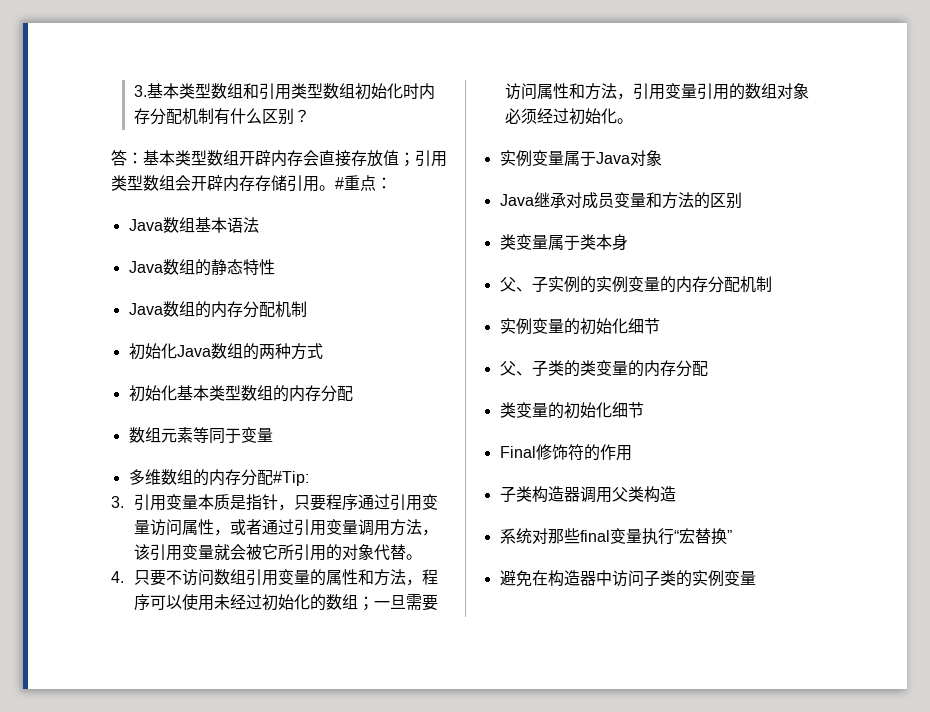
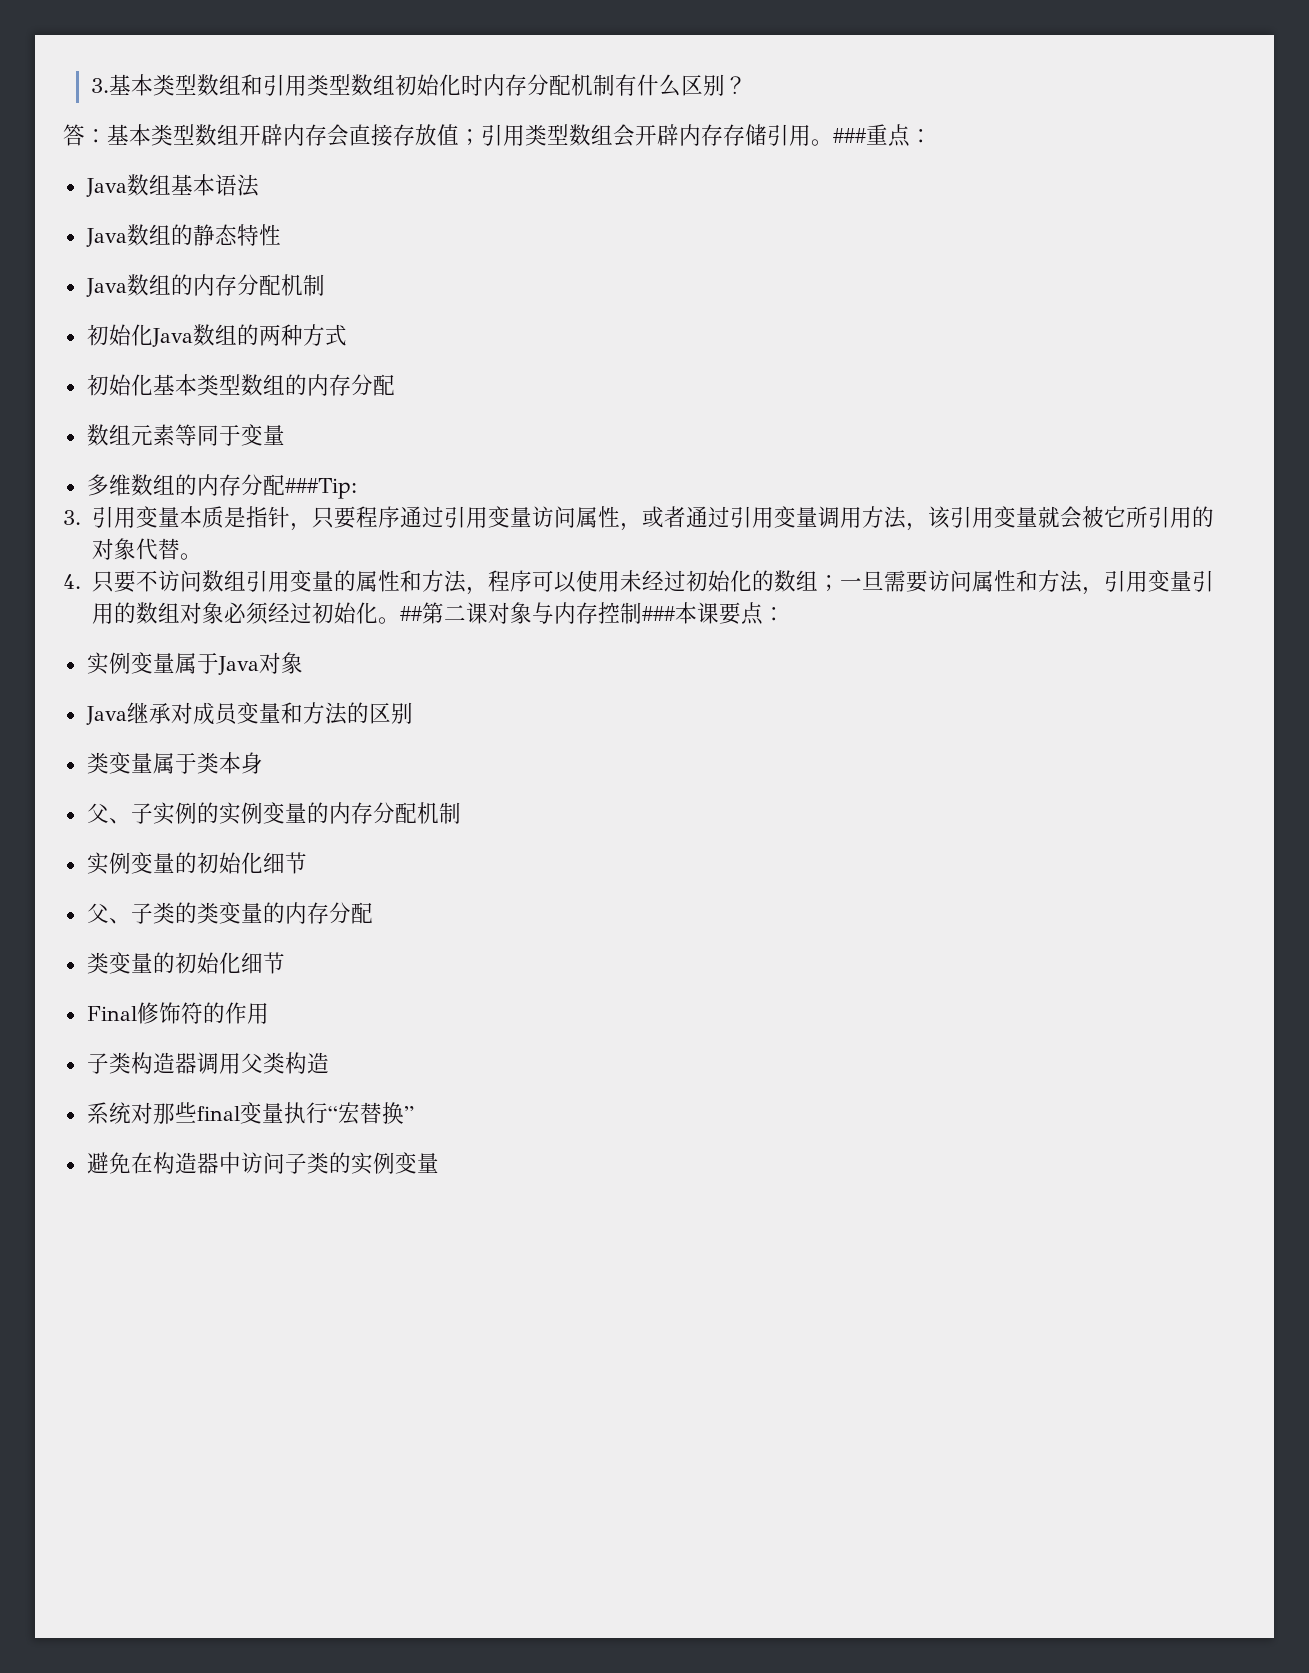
- #重点：
+ ###重点：
- 多维数组的内存分配#Tip:
+ 多维数组的内存分配###Tip:
+ ##第二课对象与内存控制###本课要点：

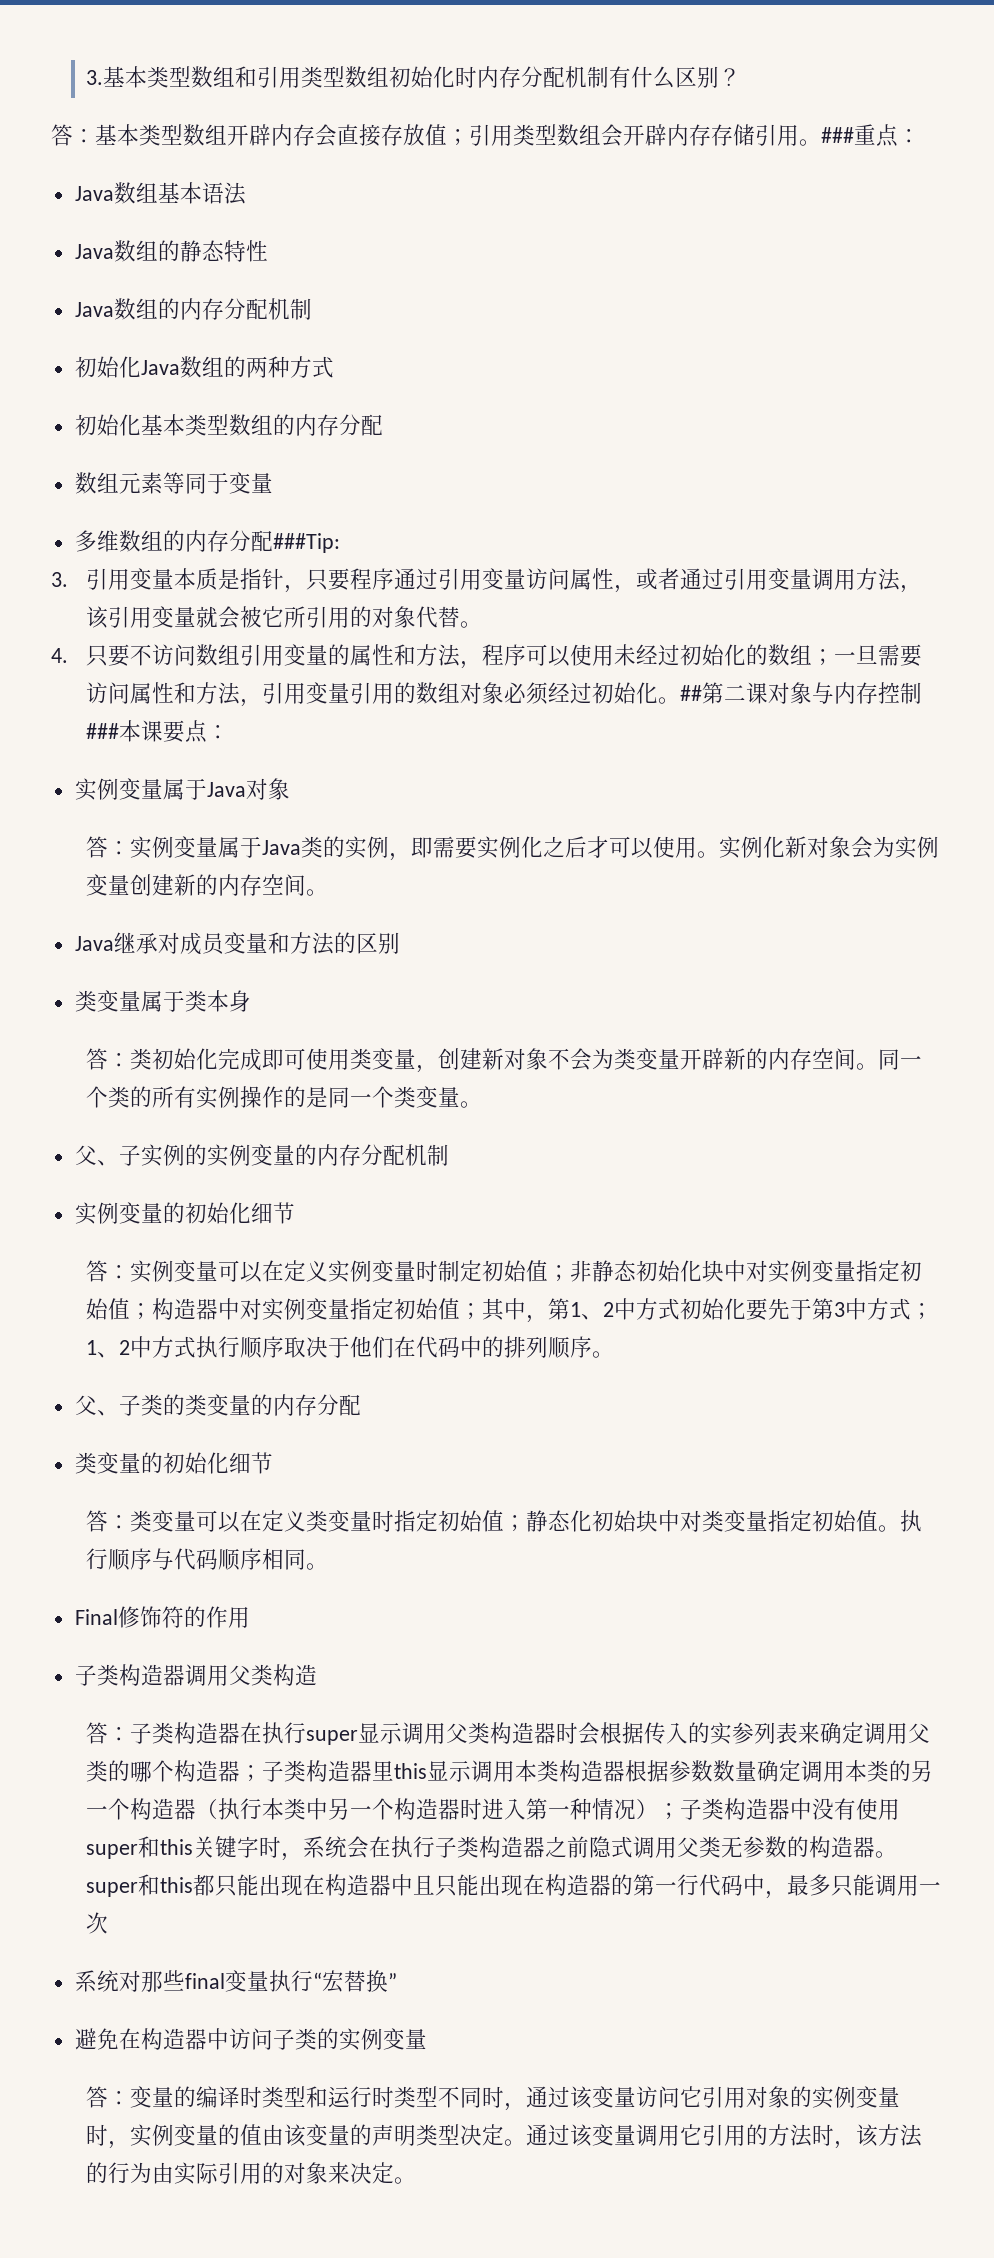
+ 答：实例变量属于Java类的实例，即需要实例化之后才可以使用。实例化新对象会为实例变量创建新的内存空间。
+ 答：类初始化完成即可使用类变量，创建新对象不会为类变量开辟新的内存空间。同一个类的所有实例操作的是同一个类变量。
+ 答：实例变量可以在定义实例变量时制定初始值；非静态初始化块中对实例变量指定初始值；构造器中对实例变量指定初始值；其中，第1、2中方式初始化要先于第3中方式；1、2中方式执行顺序取决于他们在代码中的排列顺序。
+ 答：类变量可以在定义类变量时指定初始值；静态化初始块中对类变量指定初始值。执行顺序与代码顺序相同。
+ 答：子类构造器在执行super显示调用父类构造器时会根据传入的实参列表来确定调用父类的哪个构造器；子类构造器里this显示调用本类构造器根据参数数量确定调用本类的另一个构造器（执行本类中另一个构造器时进入第一种情况）；子类构造器中没有使用super和this关键字时，系统会在执行子类构造器之前隐式调用父类无参数的构造器。super和this都只能出现在构造器中且只能出现在构造器的第一行代码中，最多只能调用一次
+ 答：变量的编译时类型和运行时类型不同时，通过该变量访问它引用对象的实例变量时，实例变量的值由该变量的声明类型决定。通过该变量调用它引用的方法时，该方法的行为由实际引用的对象来决定。

